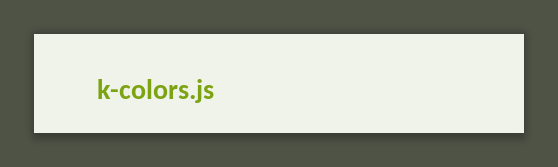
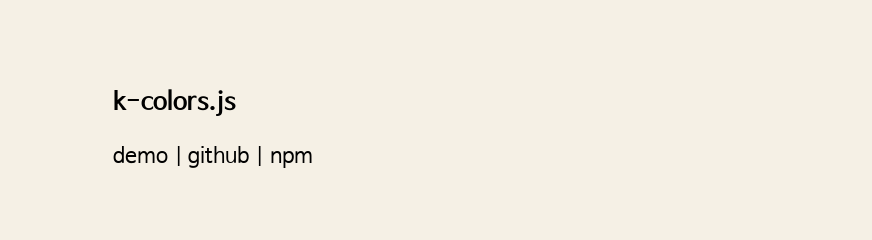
+ demo | github | npm

